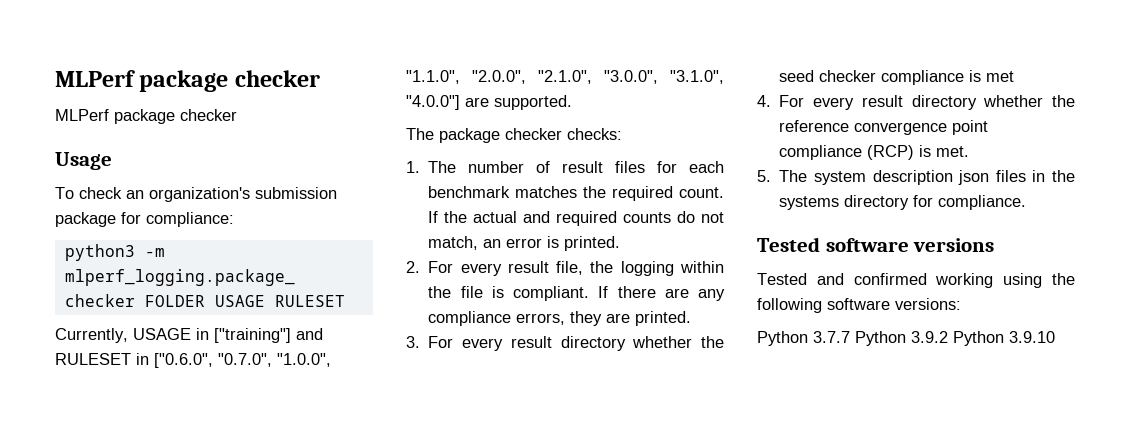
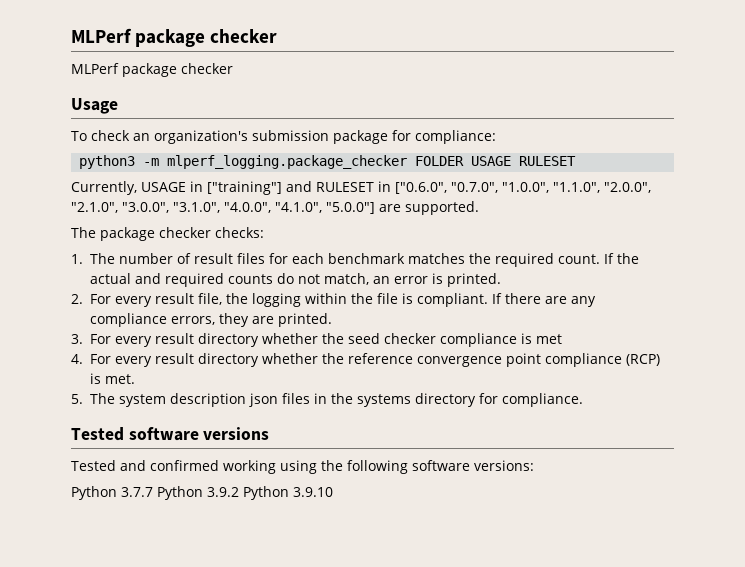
- Currently, USAGE in ["training"] and RULESET in ["0.6.0", "0.7.0", "1.0.0", "1.1.0", "2.0.0", "2.1.0", "3.0.0", "3.1.0", "4.0.0"] are supported.
+ Currently, USAGE in ["training"] and RULESET in ["0.6.0", "0.7.0", "1.0.0", "1.1.0", "2.0.0", "2.1.0", "3.0.0", "3.1.0", "4.0.0", "4.1.0", "5.0.0"] are supported.

